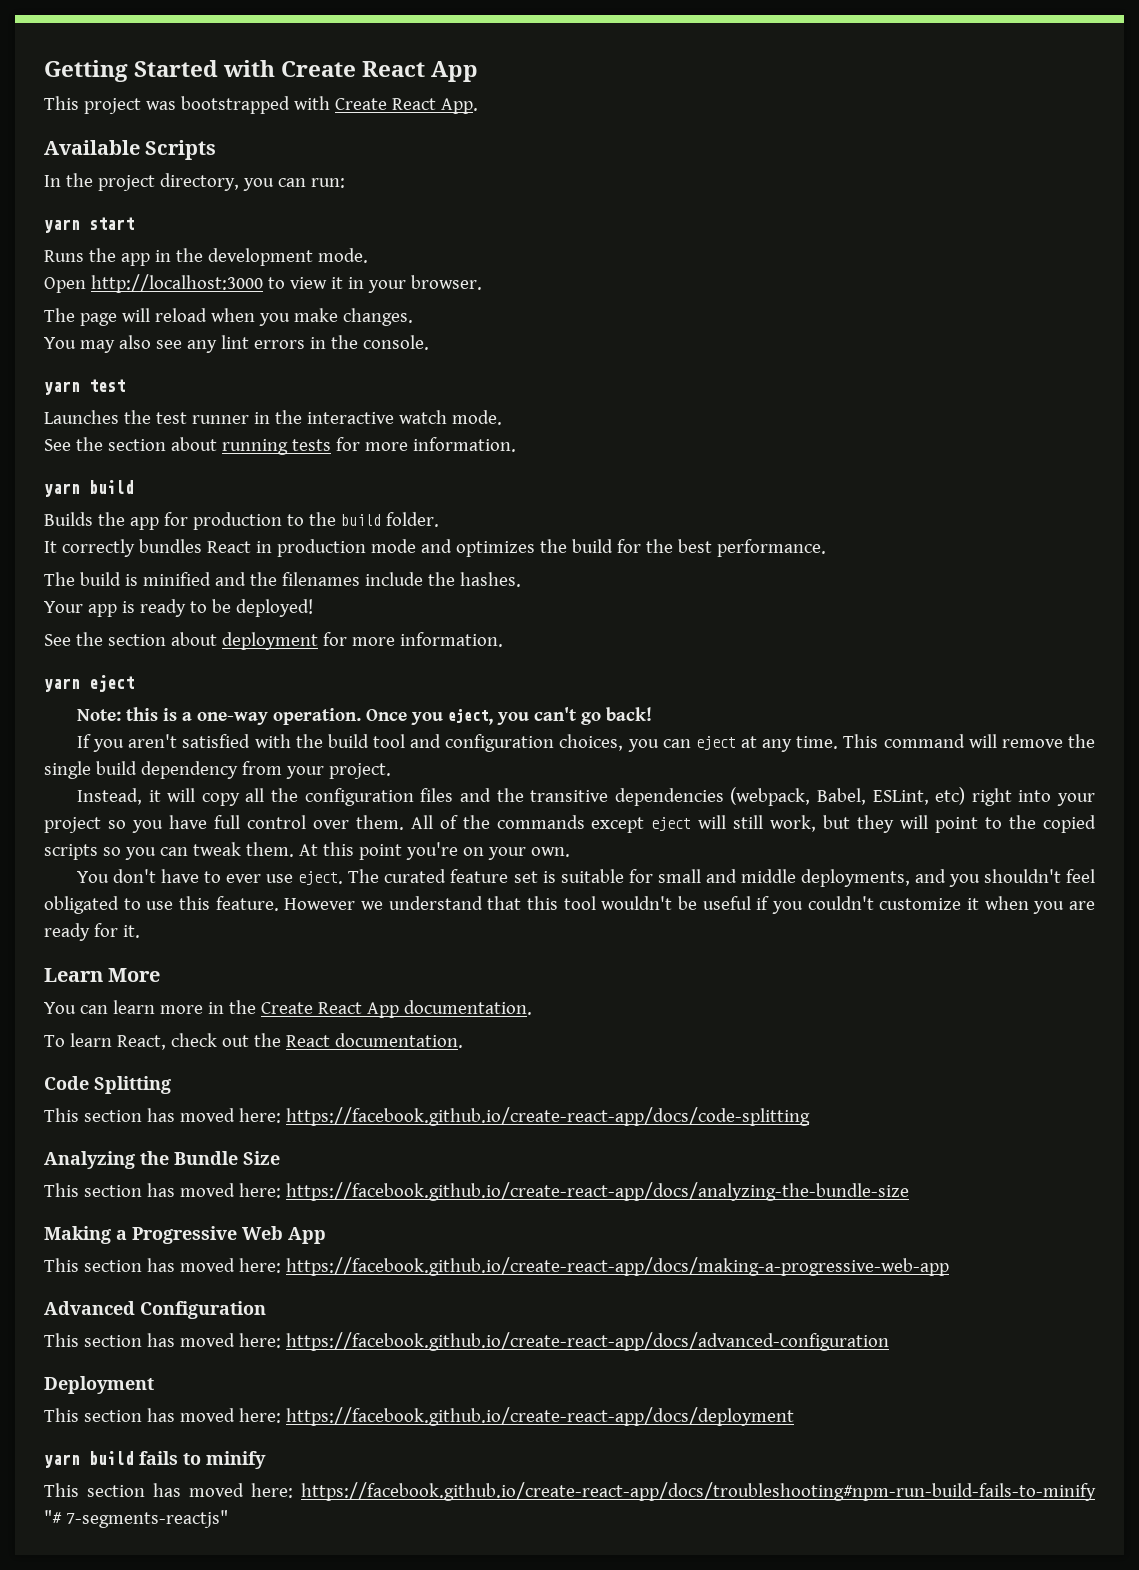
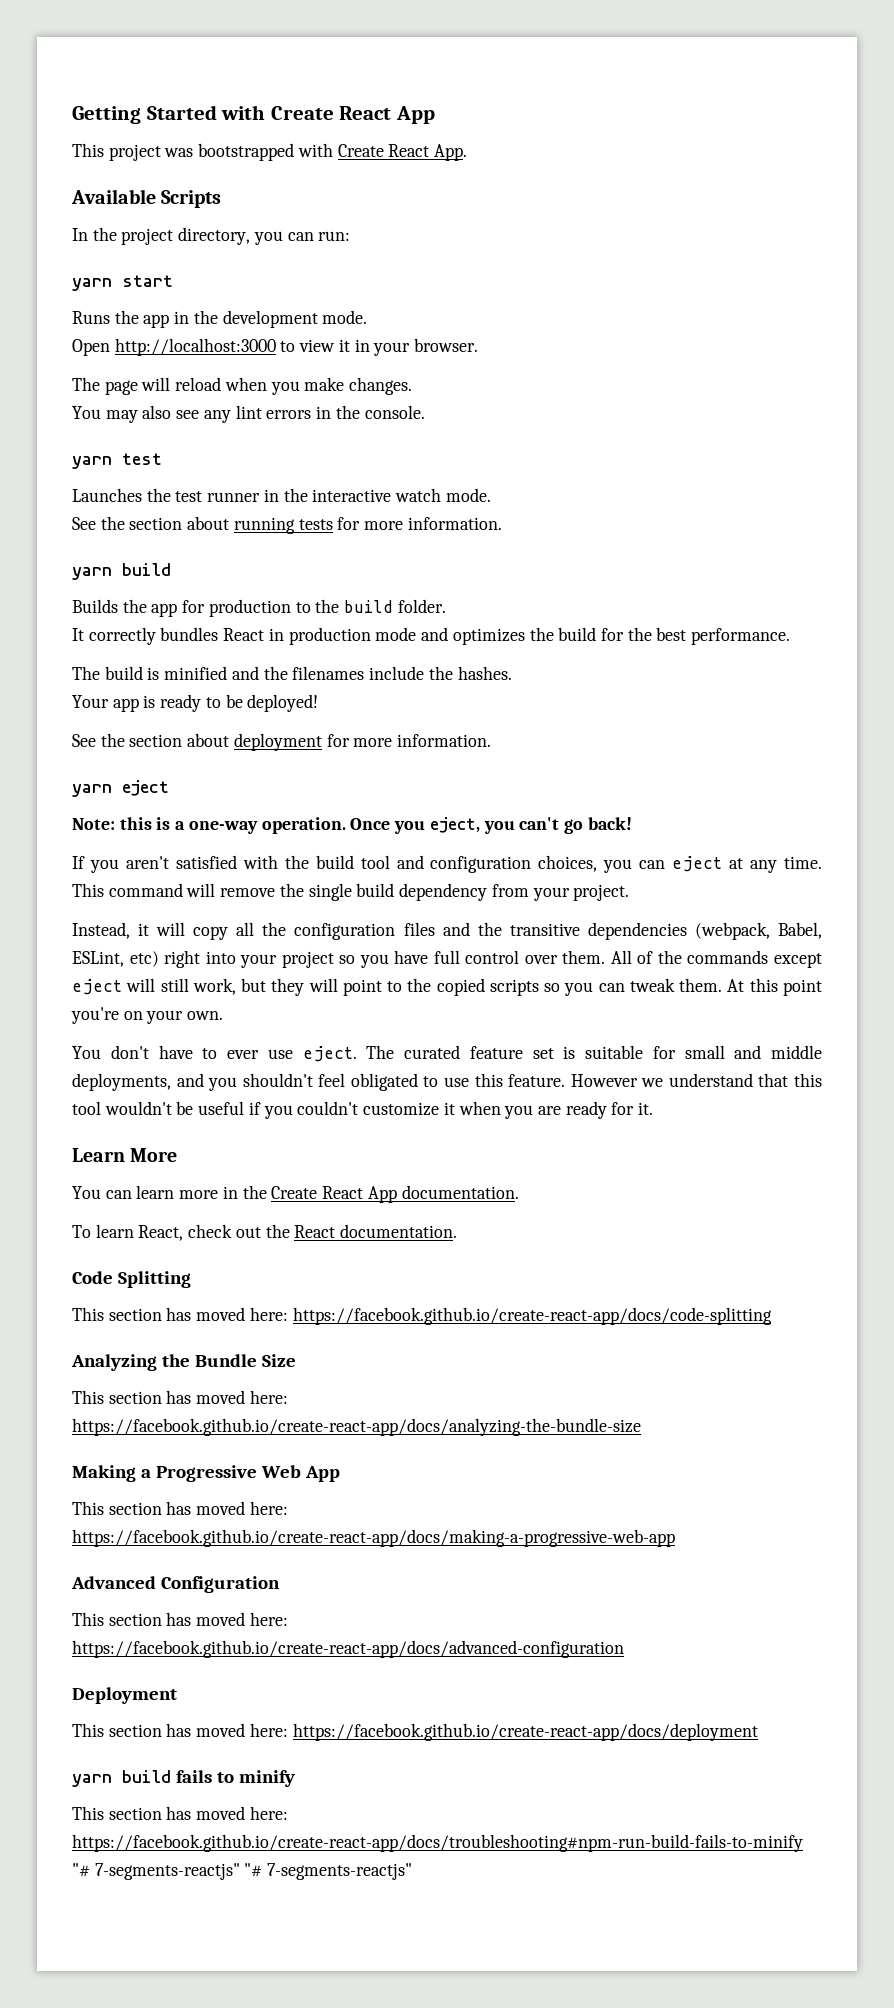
- This section has moved here: https://facebook.github.io/create-react-app/docs/troubleshooting#npm-run-build-fails-to-minify "# 7-segments-reactjs"
+ This section has moved here: https://facebook.github.io/create-react-app/docs/troubleshooting#npm-run-build-fails-to-minify "# 7-segments-reactjs" "# 7-segments-reactjs"

